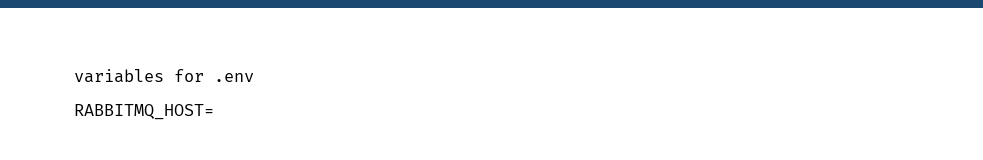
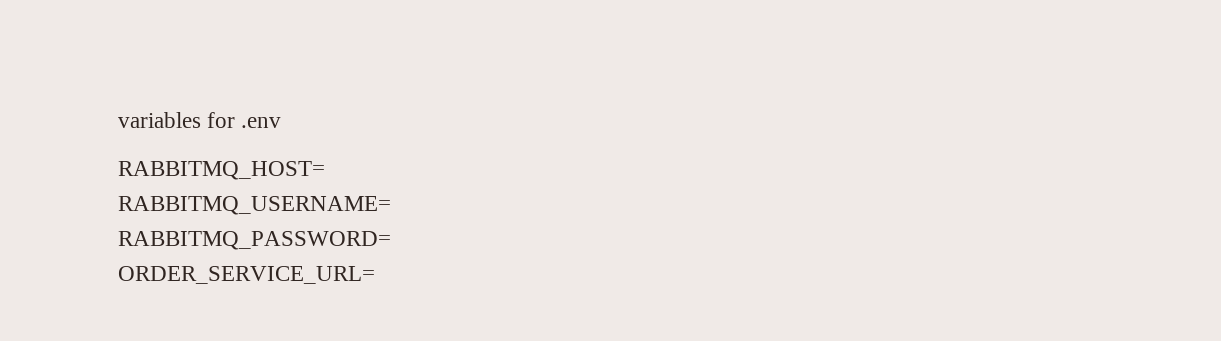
+ RABBITMQ_USERNAME=
+ RABBITMQ_PASSWORD=
+ ORDER_SERVICE_URL=

